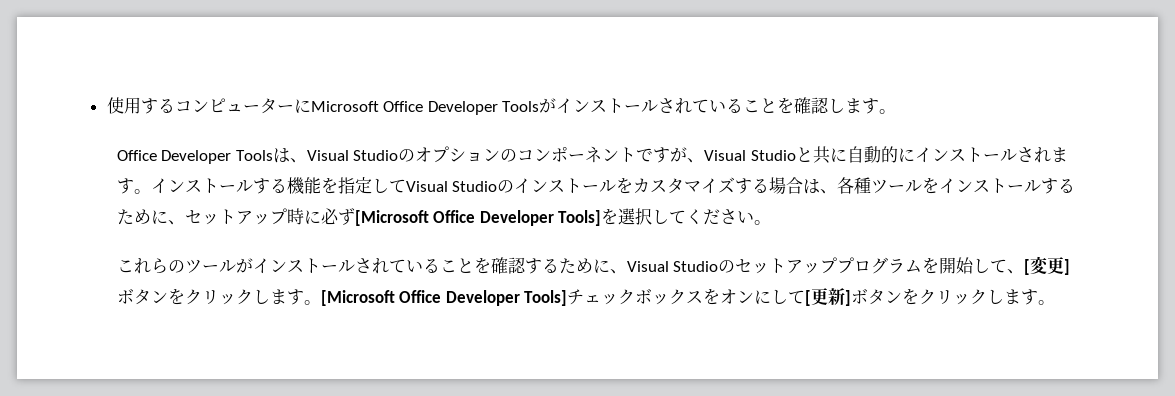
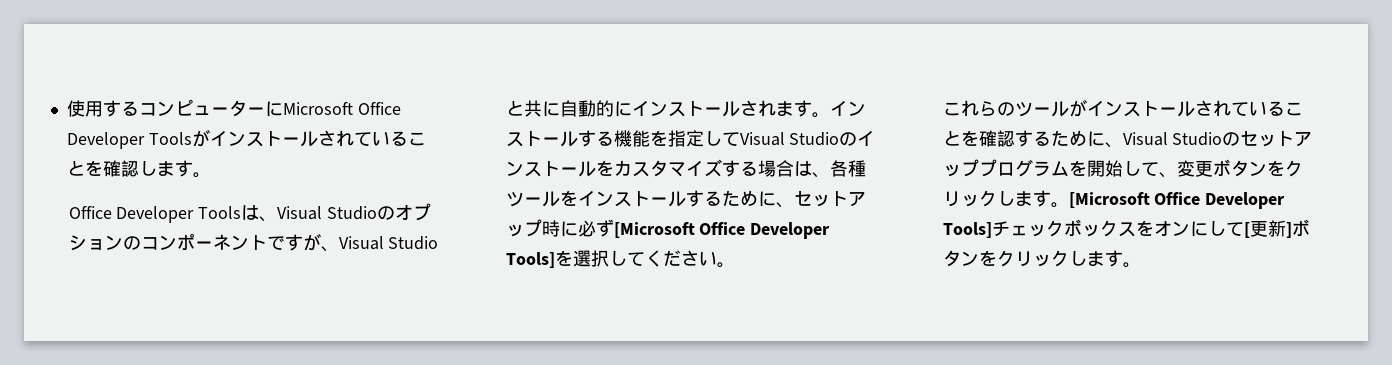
- これらのツールがインストールされていることを確認するために、Visual Studioのセットアッププログラムを開始して、[変更]ボタンをクリックします。
+ これらのツールがインストールされていることを確認するために、Visual Studioのセットアッププログラムを開始して、変更ボタンをクリックします。

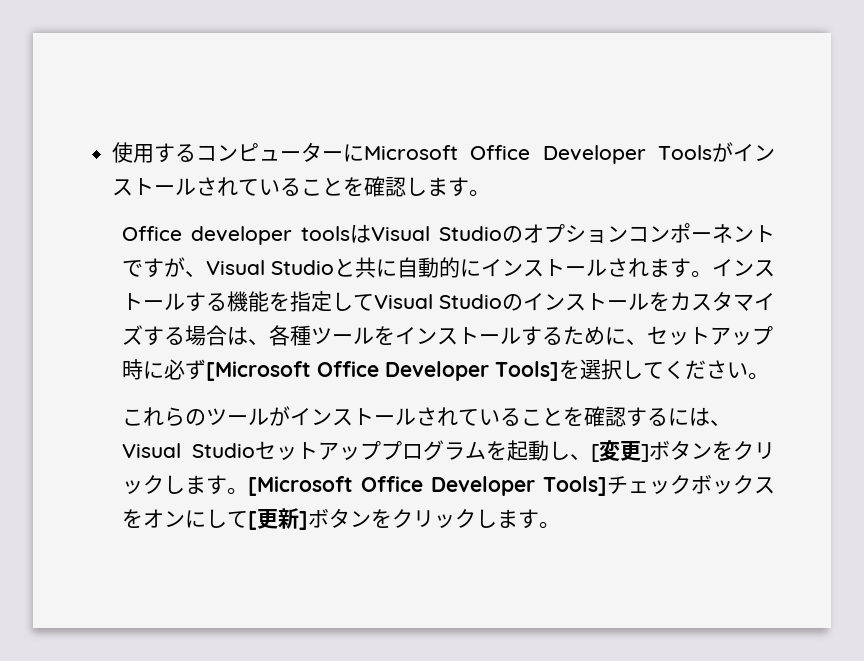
- Office Developer Toolsは、Visual Studioのオプションのコンポーネントですが、Visual Studioと共に自動的にインストールされます。
+ Office developer toolsはVisual Studioのオプションコンポーネントですが、Visual Studioと共に自動的にインストールされます。
- これらのツールがインストールされていることを確認するために、Visual Studioのセットアッププログラムを開始して、変更ボタンをクリックします。
+ これらのツールがインストールされていることを確認するには、Visual Studioセットアッププログラムを起動し、[変更]ボタンをクリックします。

